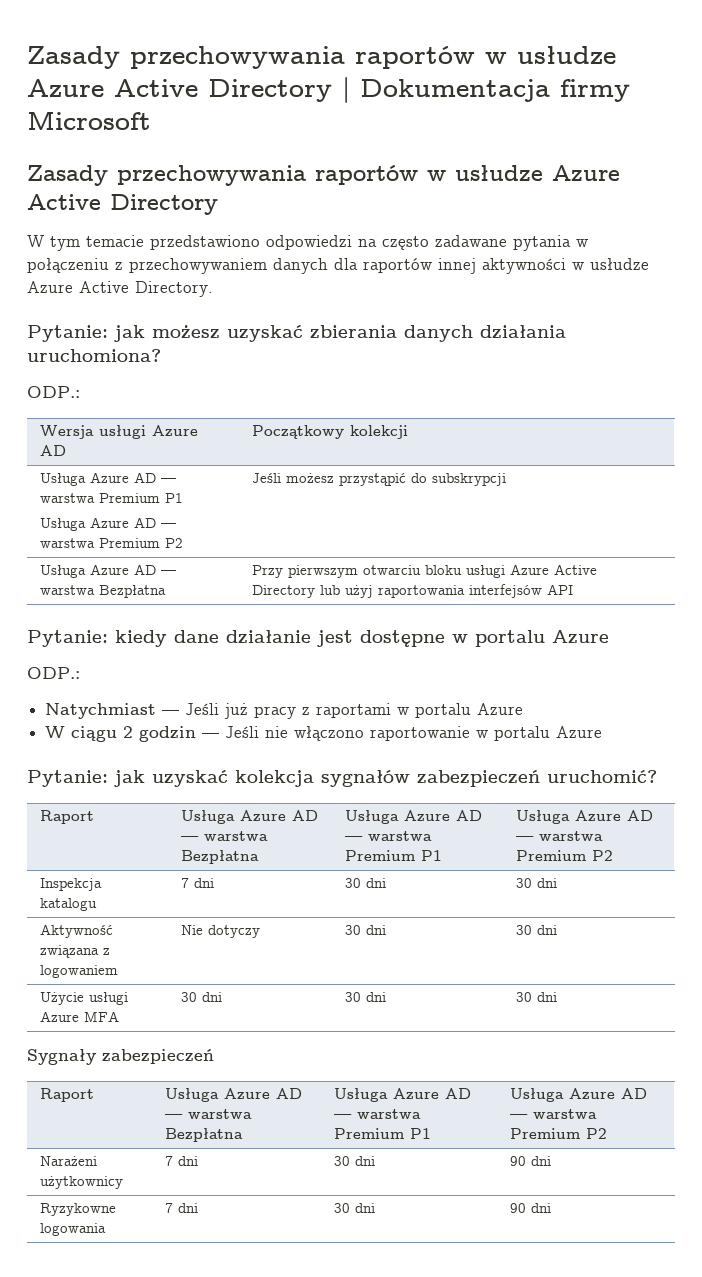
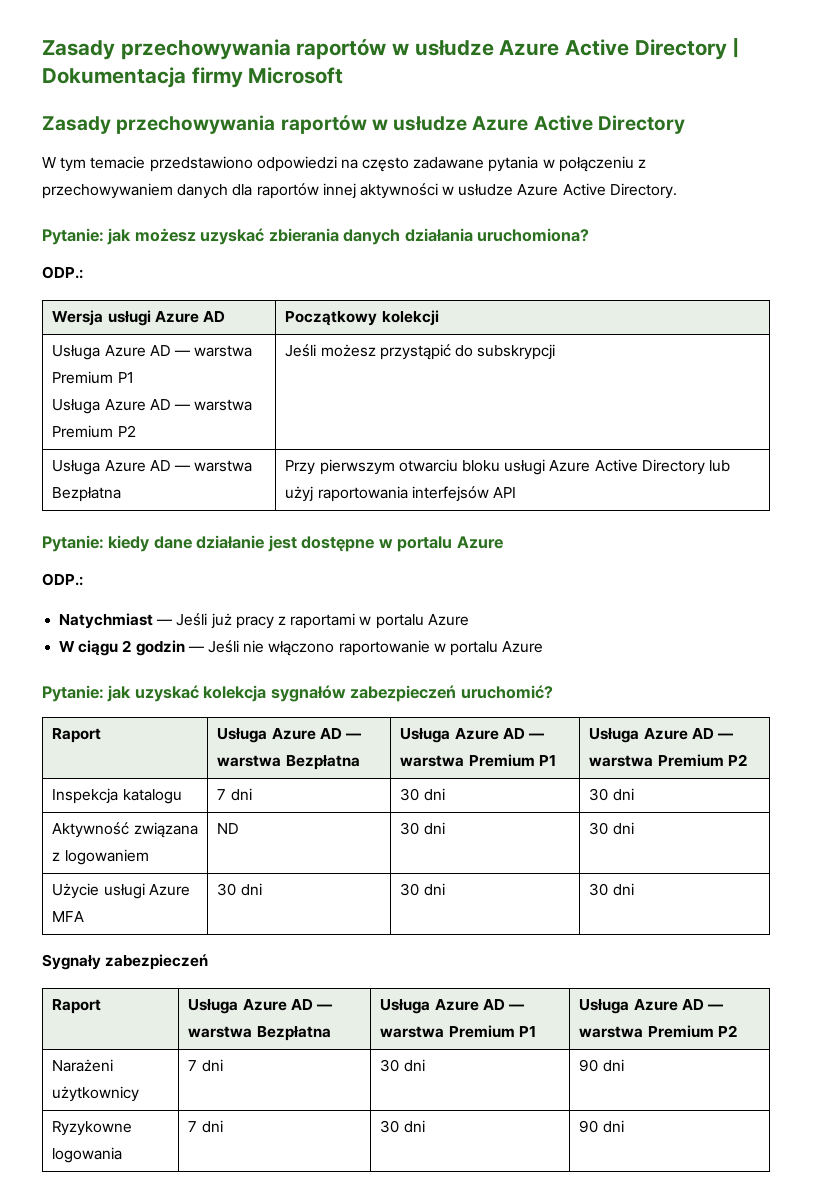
- Aktywność związana z logowaniem | Nie dotyczy | 30 dni | 30 dni
+ Aktywność związana z logowaniem | ND | 30 dni | 30 dni

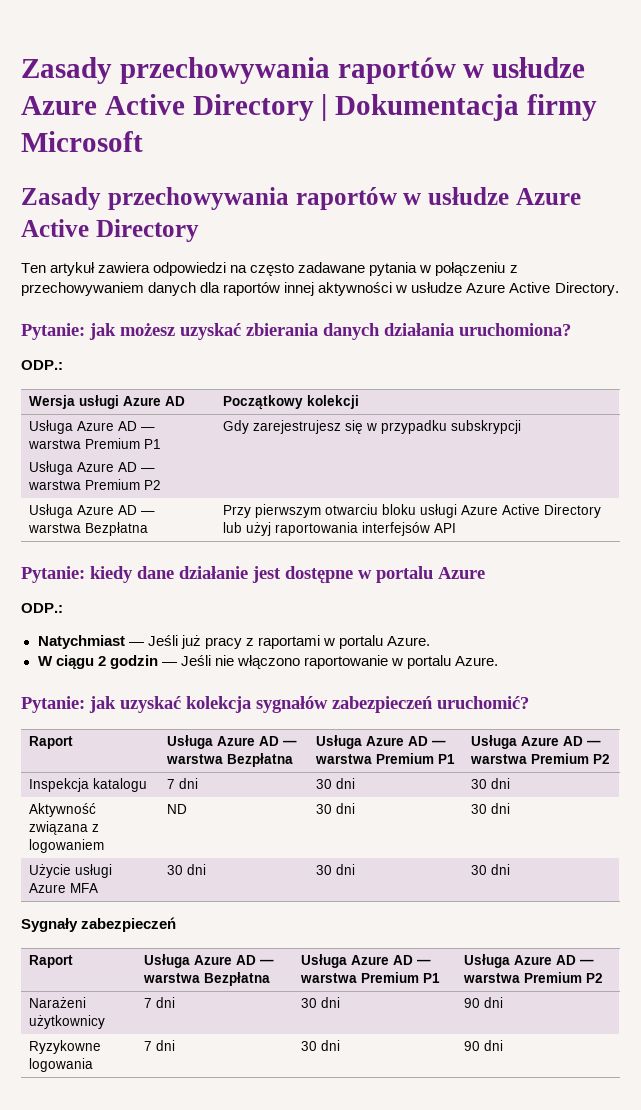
- W tym temacie przedstawiono odpowiedzi na często zadawane pytania w połączeniu z przechowywaniem danych dla raportów innej aktywności w usłudze Azure Active Directory.
+ Ten artykuł zawiera odpowiedzi na często zadawane pytania w połączeniu z przechowywaniem danych dla raportów innej aktywności w usłudze Azure Active Directory.
  Wersja usługi Azure AD | Początkowy kolekcji
  Usługa Azure AD — warstwa Premium P1
- Usługa Azure AD — warstwa Premium P2 | Jeśli możesz przystąpić do subskrypcji
+ Usługa Azure AD — warstwa Premium P2 | Gdy zarejestrujesz się w przypadku subskrypcji
- Natychmiast — Jeśli już pracy z raportami w portalu Azure
+ Natychmiast — Jeśli już pracy z raportami w portalu Azure.
- W ciągu 2 godzin — Jeśli nie włączono raportowanie w portalu Azure
+ W ciągu 2 godzin — Jeśli nie włączono raportowanie w portalu Azure.

